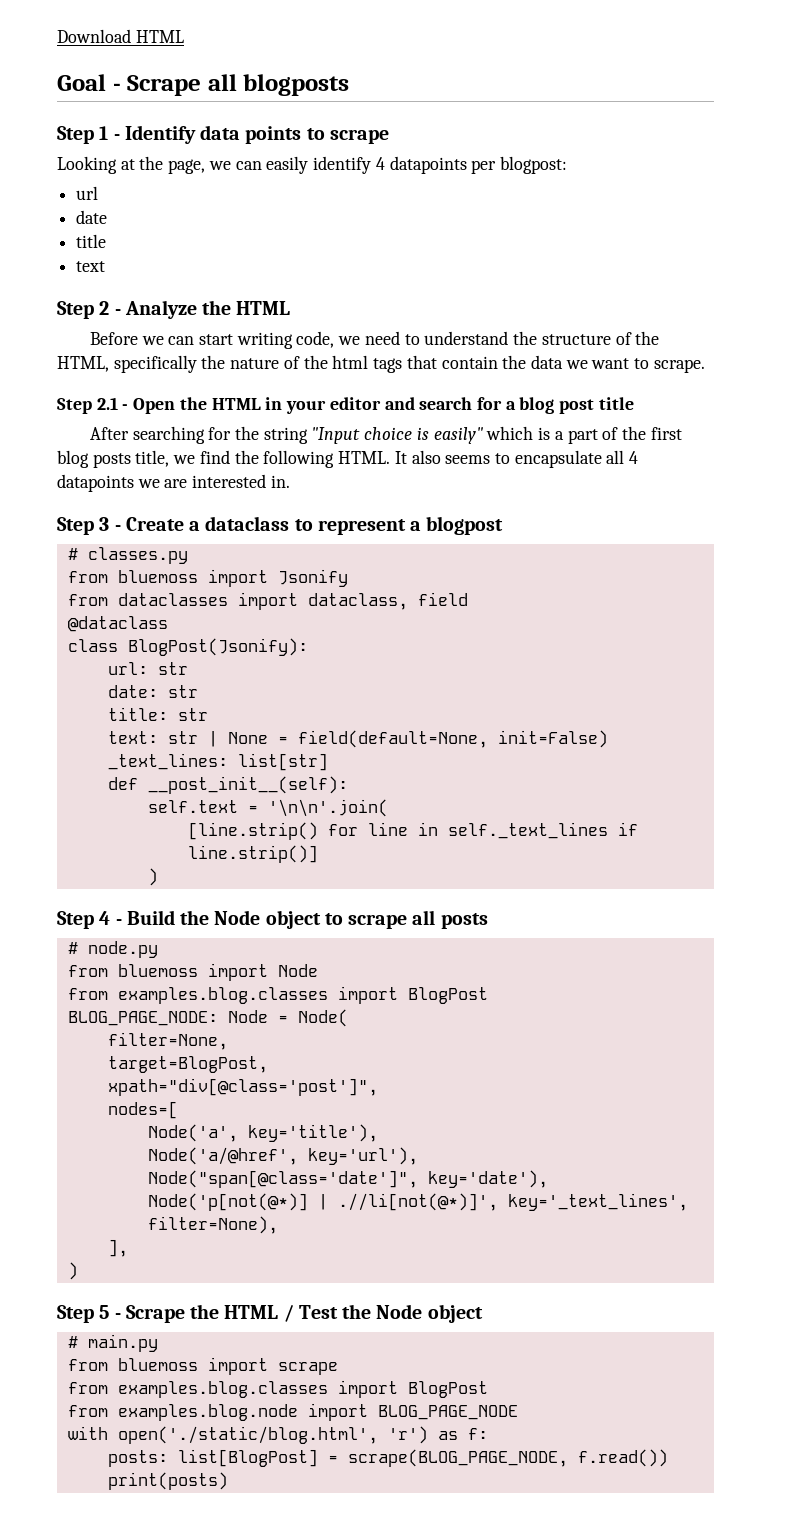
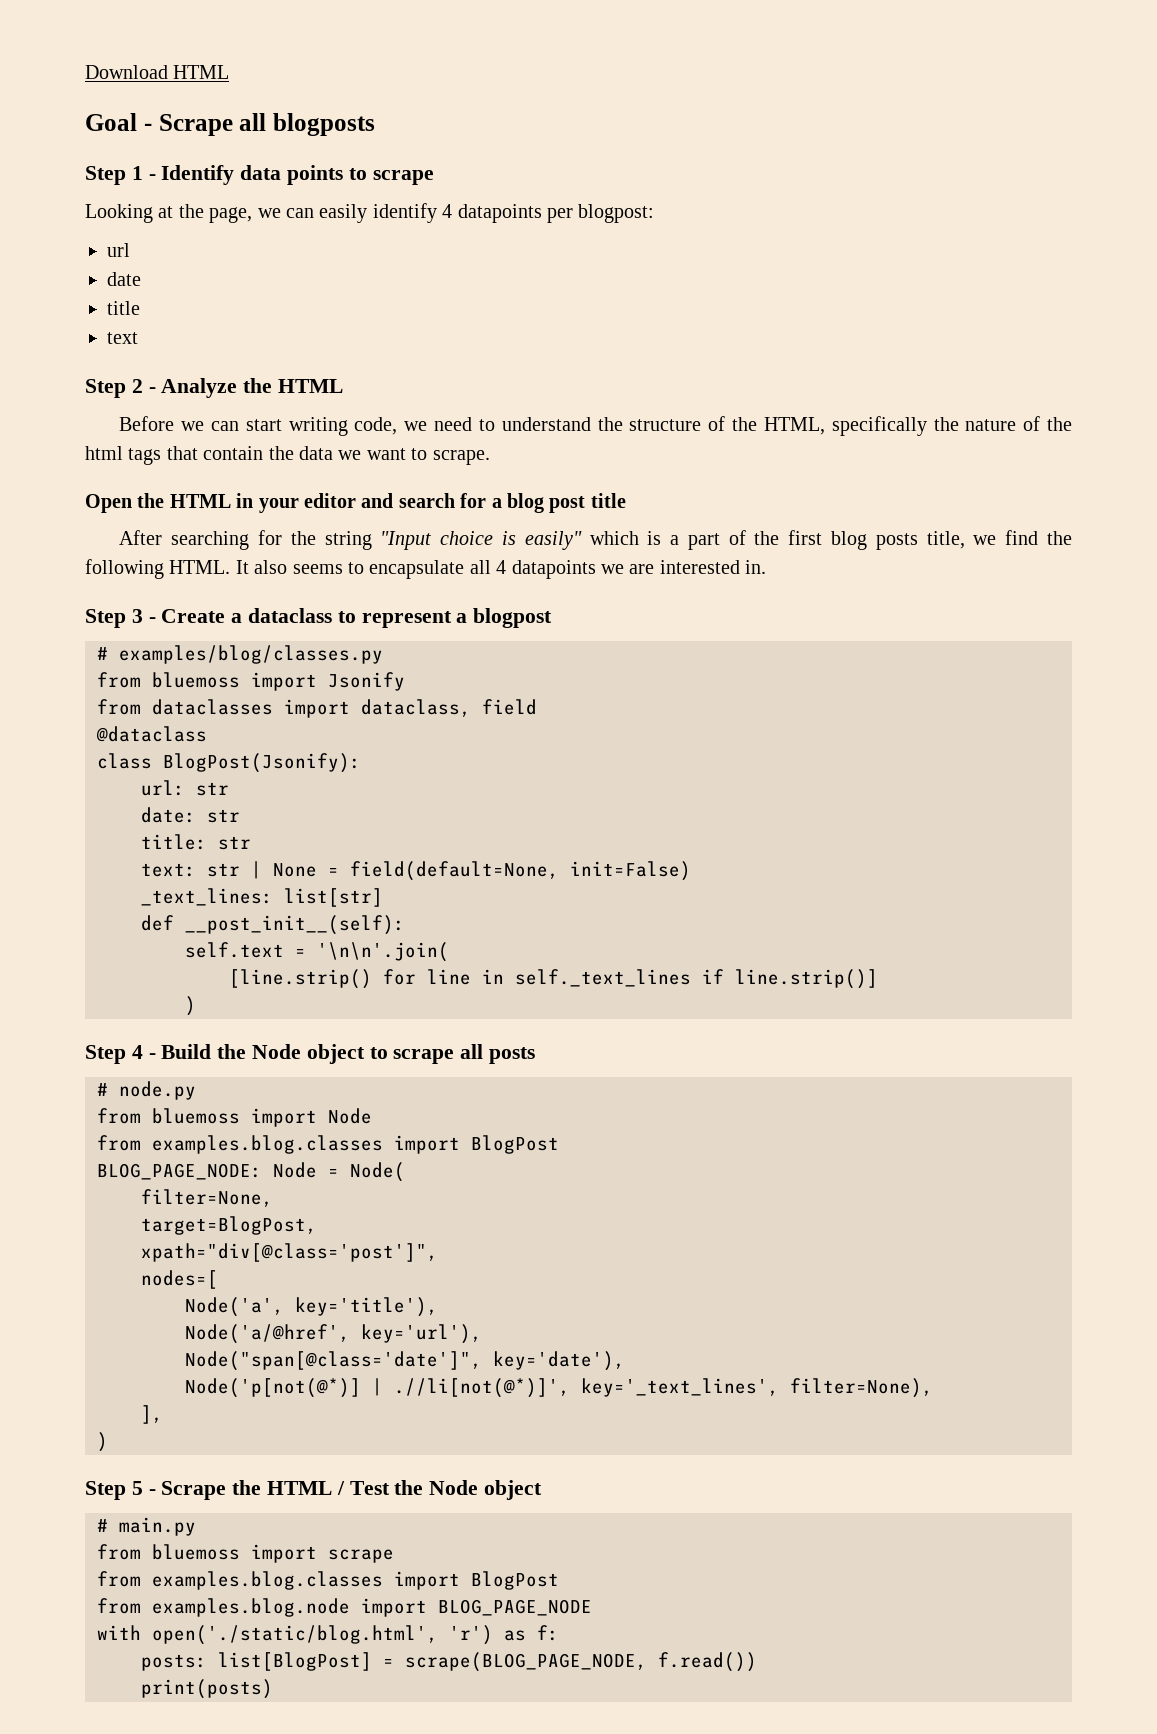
- Step 2.1 - Open the HTML in your editor and search for a blog post title
+ Open the HTML in your editor and search for a blog post title
- # classes.py
+ # examples/blog/classes.py

